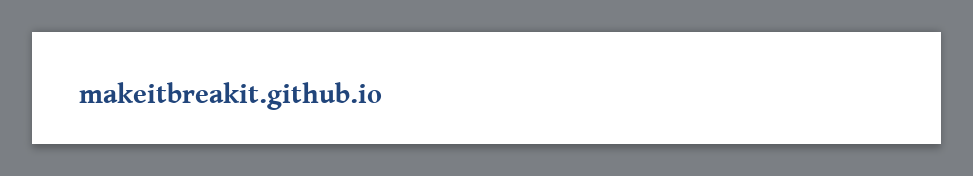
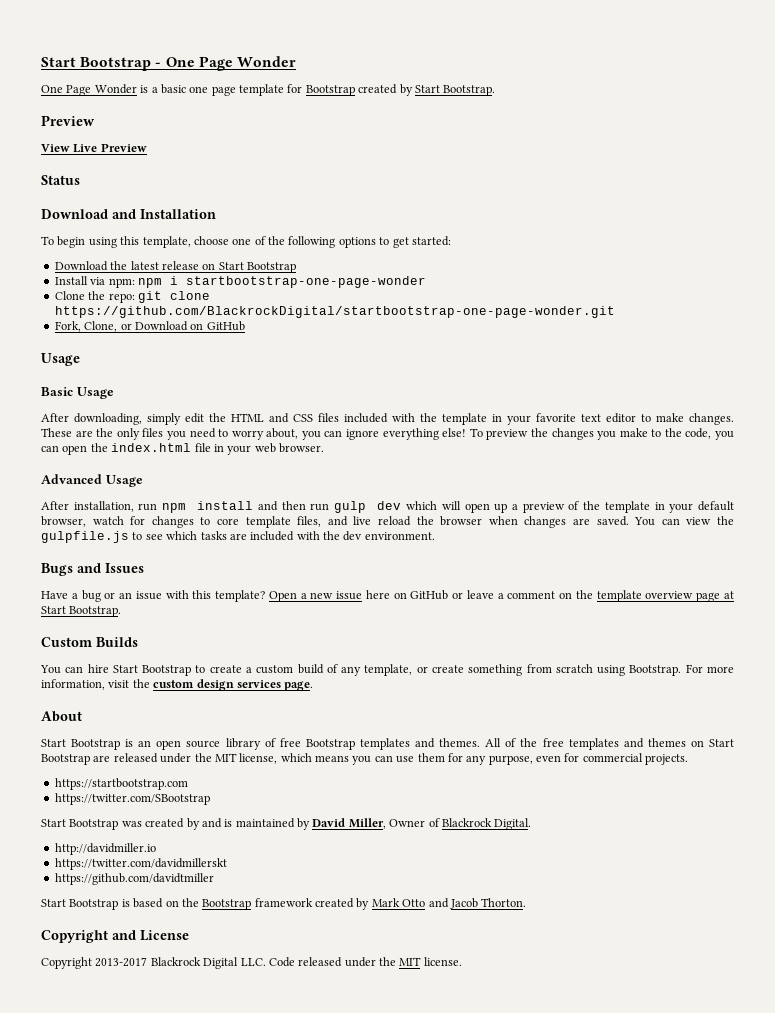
- makeitbreakit.github.io
+ Start Bootstrap - One Page Wonder
+ One Page Wonder is a basic one page template for Bootstrap created by Start Bootstrap.
+ Preview
+ View Live Preview
+ Status
+ Download and Installation
+ To begin using this template, choose one of the following options to get started:
+ Download the latest release on Start Bootstrap
+ Install via npm: npm i startbootstrap-one-page-wonder
+ Clone the repo: git clone https://github.com/BlackrockDigital/startbootstrap-one-page-wonder.git
+ Fork, Clone, or Download on GitHub
+ Usage
+ Basic Usage
+ After downloading, simply edit the HTML and CSS files included with the template in your favorite text editor to make changes. These are the only files you need to worry about, you can ignore everything else! To preview the changes you make to the code, you can open the index.html file in your web browser.
+ Advanced Usage
+ After installation, run npm install and then run gulp dev which will open up a preview of the template in your default browser, watch for changes to core template files, and live reload the browser when changes are saved. You can view the gulpfile.js to see which tasks are included with the dev environment.
+ Bugs and Issues
+ Have a bug or an issue with this template? Open a new issue here on GitHub or leave a comment on the template overview page at Start Bootstrap.
+ Custom Builds
+ You can hire Start Bootstrap to create a custom build of any template, or create something from scratch using Bootstrap. For more information, visit the custom design services page.
+ About
+ Start Bootstrap is an open source library of free Bootstrap templates and themes. All of the free templates and themes on Start Bootstrap are released under the MIT license, which means you can use them for any purpose, even for commercial projects.
+ https://startbootstrap.com
+ https://twitter.com/SBootstrap
+ Start Bootstrap was created by and is maintained by David Miller, Owner of Blackrock Digital.
+ http://davidmiller.io
+ https://twitter.com/davidmillerskt
+ https://github.com/davidtmiller
+ Start Bootstrap is based on the Bootstrap framework created by Mark Otto and Jacob Thorton.
+ Copyright and License
+ Copyright 2013-2017 Blackrock Digital LLC. Code released under the MIT license.

